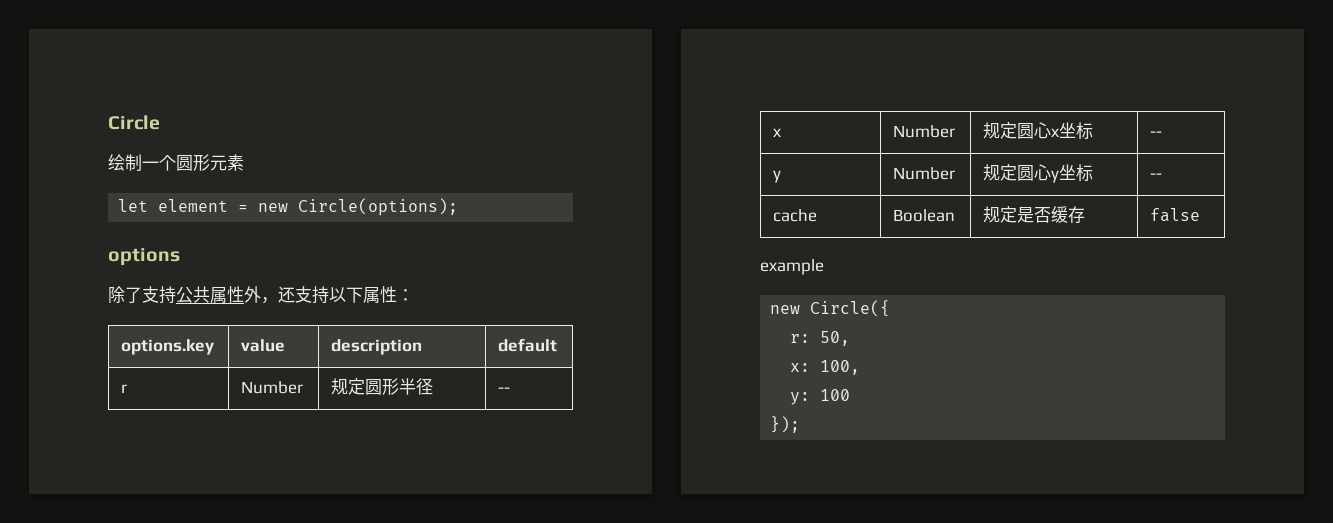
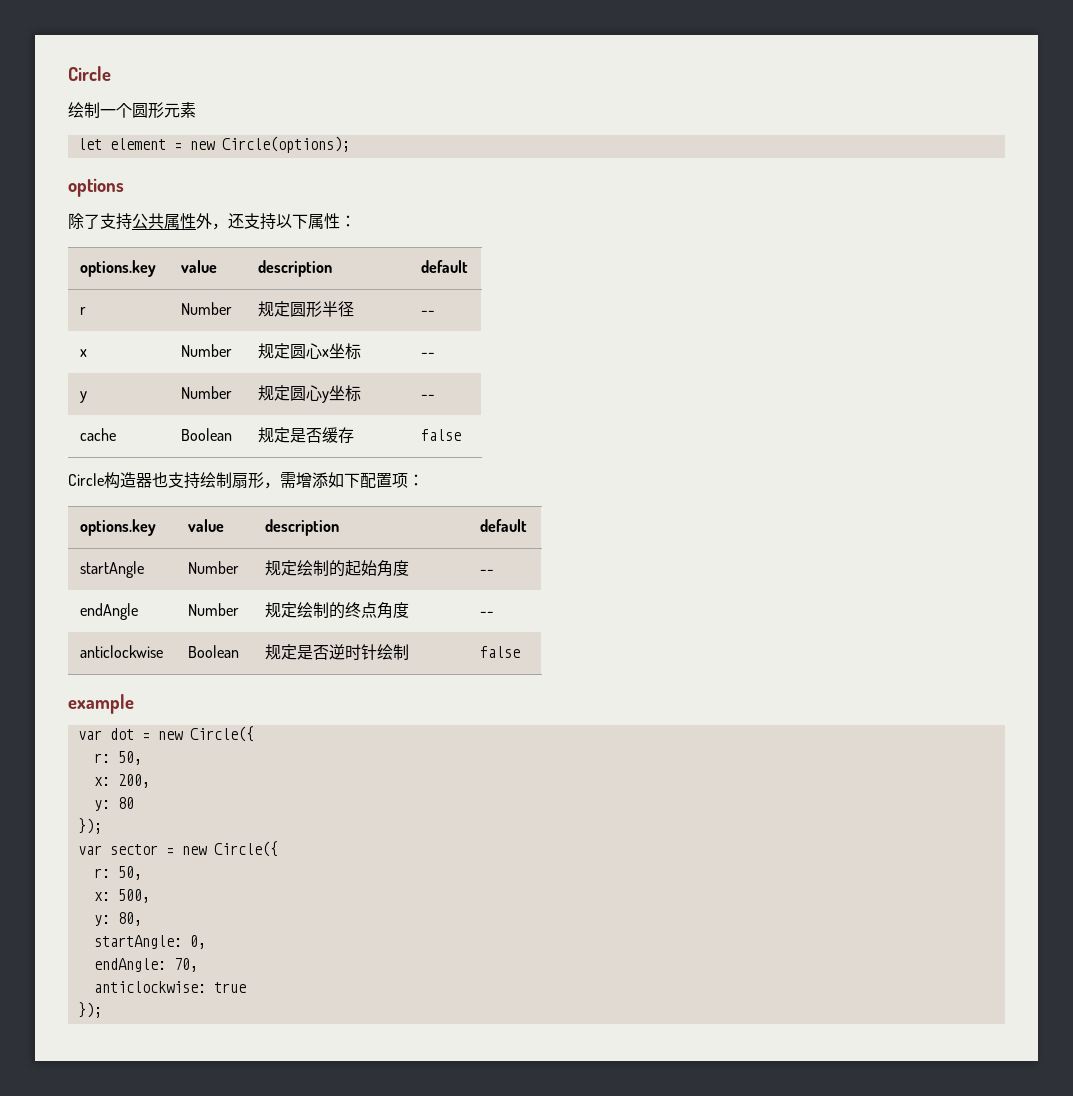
+ Circle构造器也支持绘制扇形，需增添如下配置项：
+ options.key | value | description | default
+ startAngle | Number | 规定绘制的起始角度 | --
+ endAngle | Number | 规定绘制的终点角度 | --
+ anticlockwise | Boolean | 规定是否逆时针绘制 | false
  example
- new Circle({
+ var dot = new Circle({
  r: 50,
- x: 100,
- y: 100
+ x: 200,
+ y: 80
+ });
+ var sector = new Circle({
+ r: 50,
+ x: 500,
+ y: 80,
+ startAngle: 0,
+ endAngle: 70,
+ anticlockwise: true

